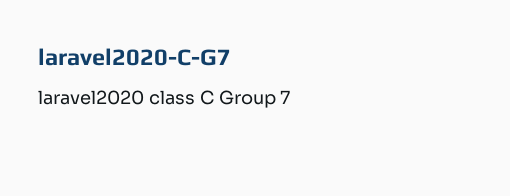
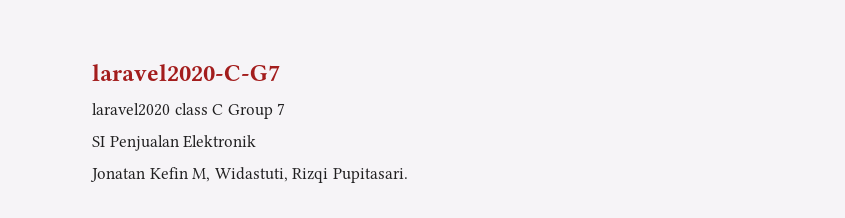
+ SI Penjualan Elektronik
+ Jonatan Kefin M, Widastuti, Rizqi Pupitasari.

